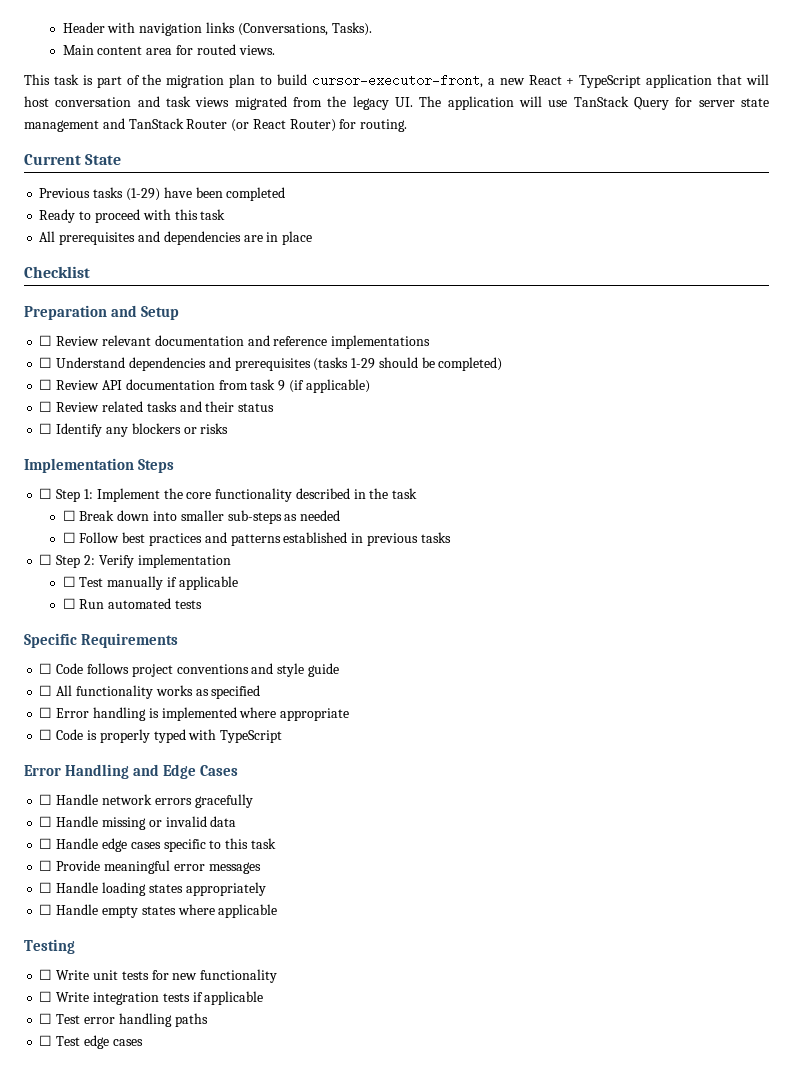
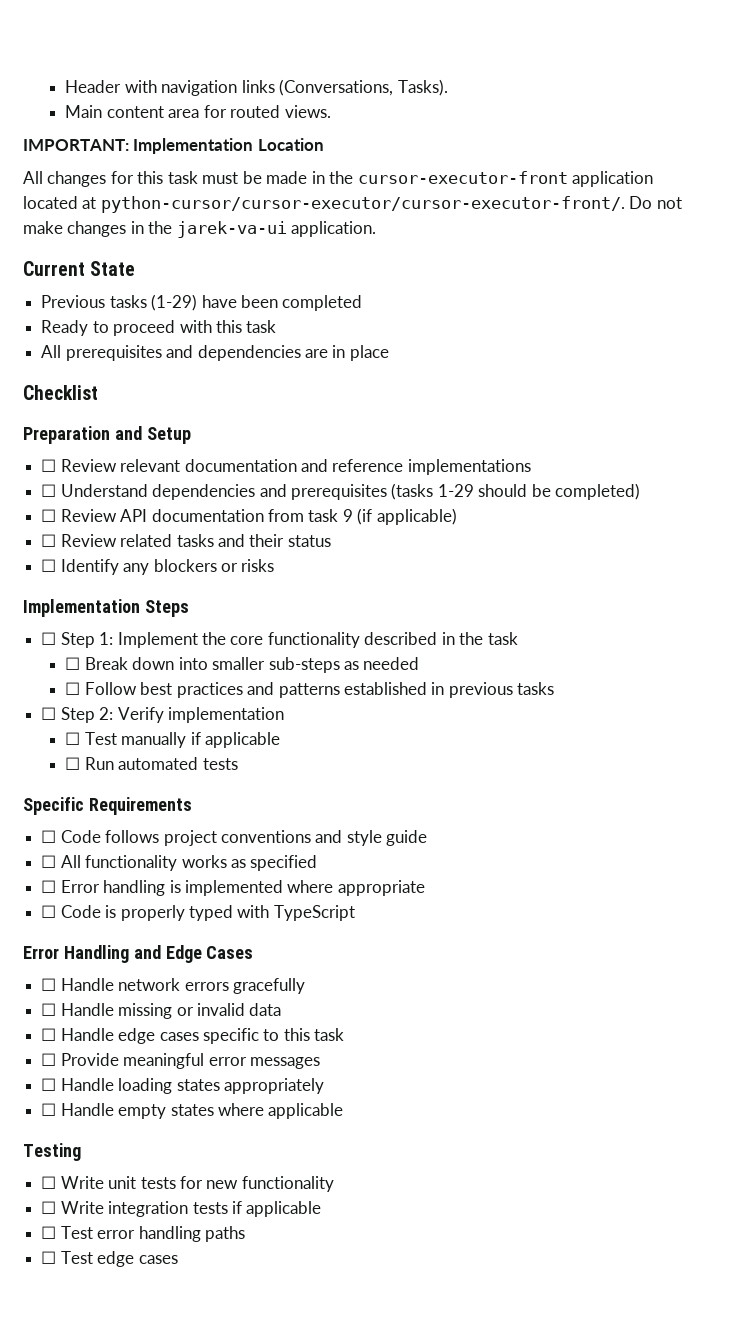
- This task is part of the migration plan to build cursor-executor-front, a new React + TypeScript application that will host conversation and task views migrated from the legacy UI. The application will use TanStack Query for server state management and TanStack Router (or React Router) for routing.
+ IMPORTANT: Implementation Location
+ All changes for this task must be made in the cursor-executor-front application located at python-cursor/cursor-executor/cursor-executor-front/. Do not make changes in the jarek-va-ui application.

